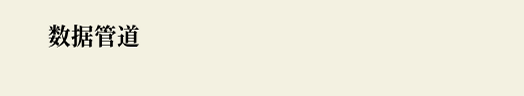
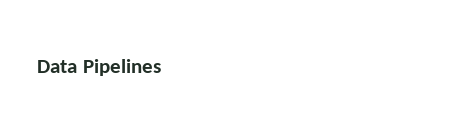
- 数据管道
+ Data Pipelines

